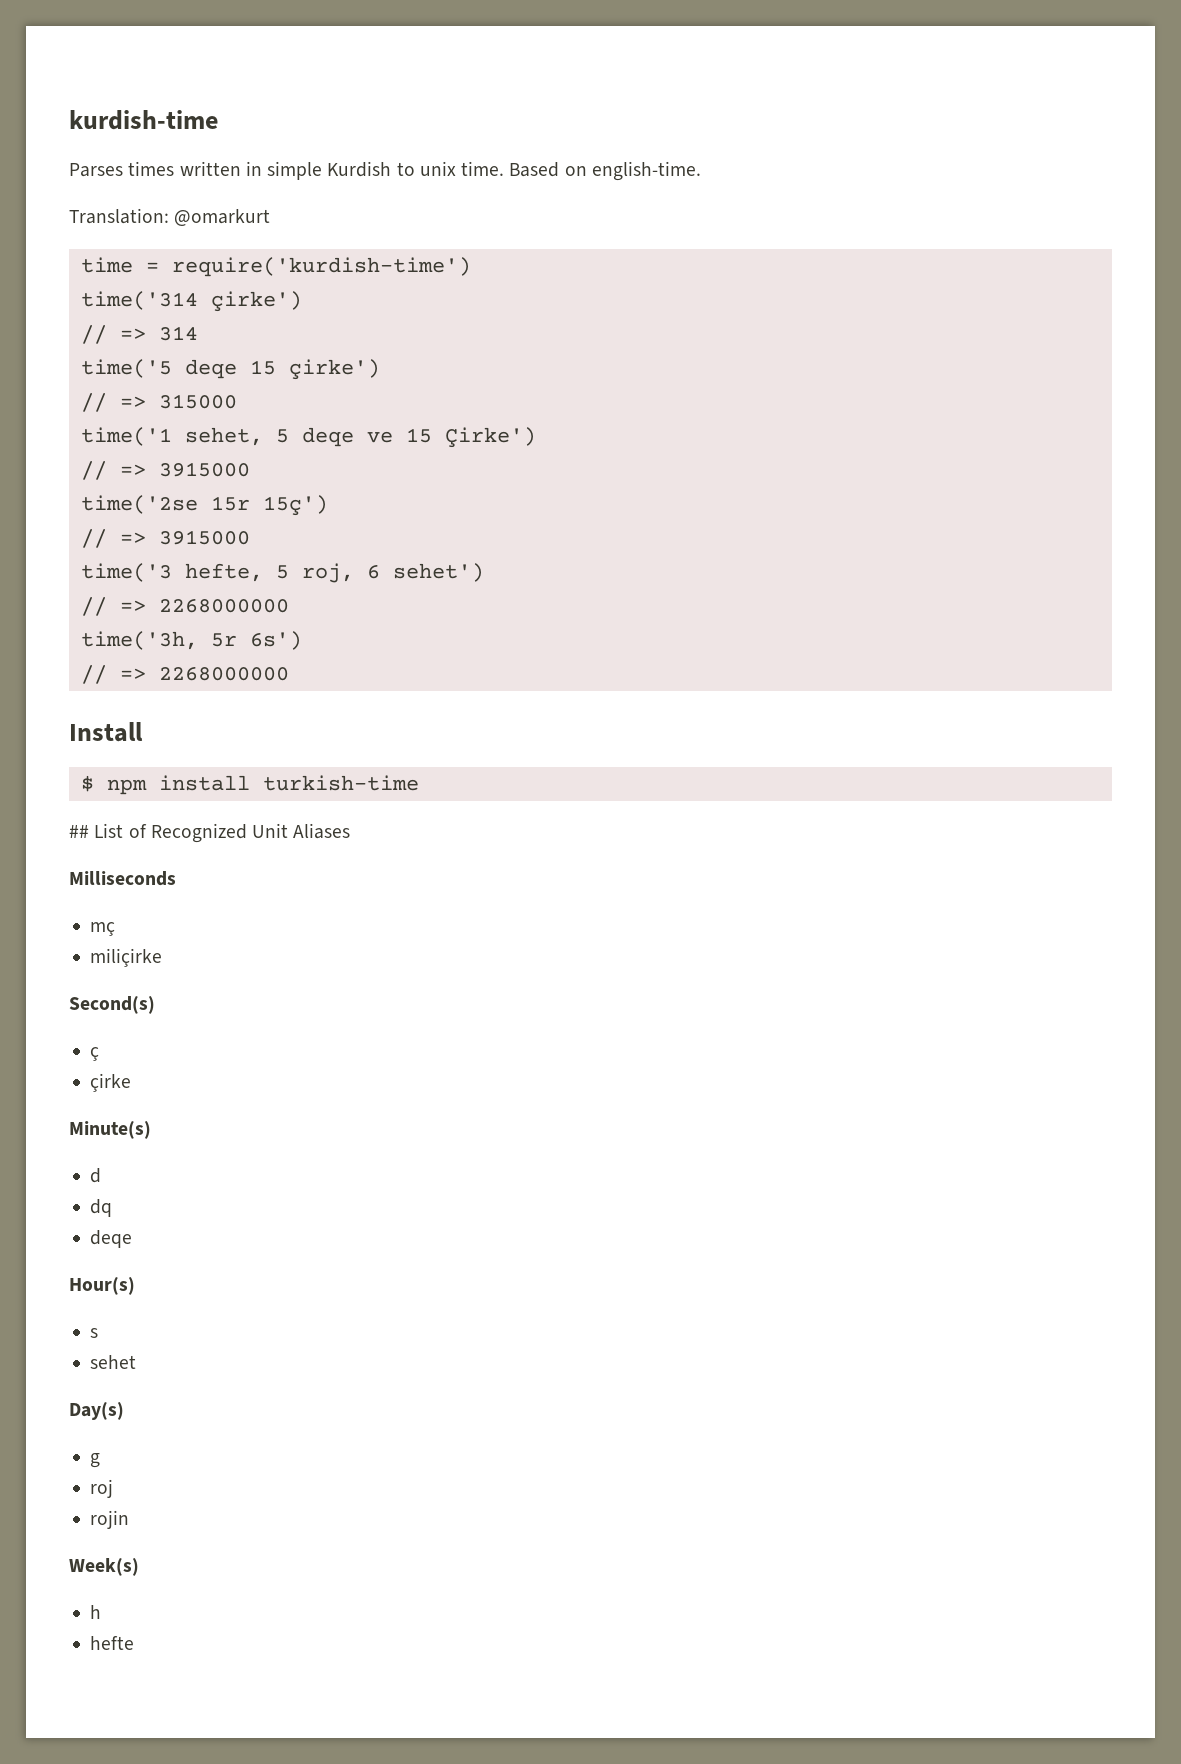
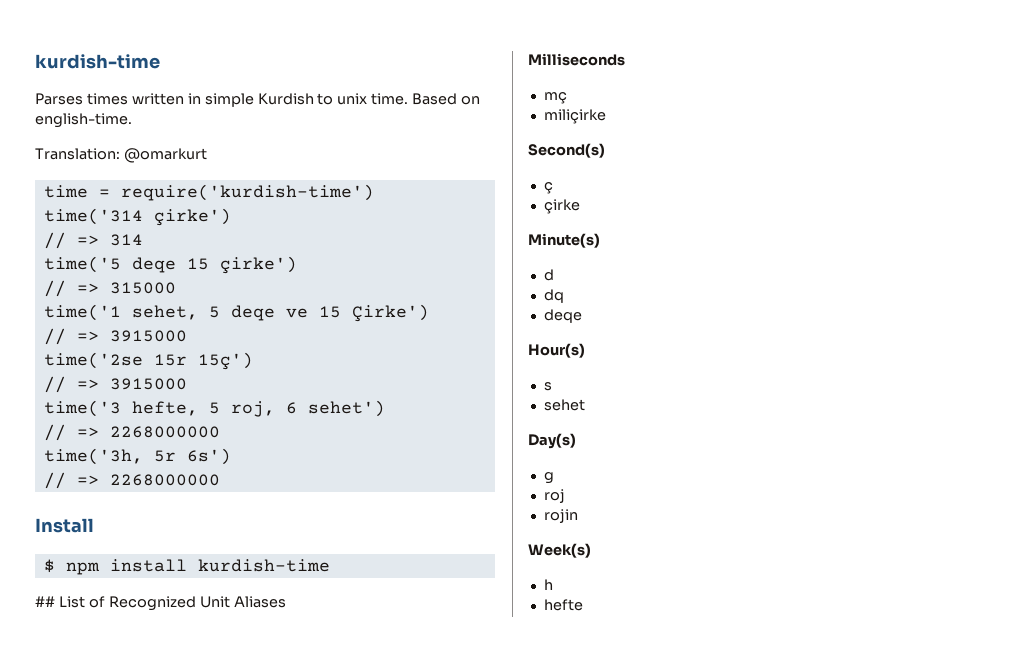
- $ npm install turkish-time
+ $ npm install kurdish-time

